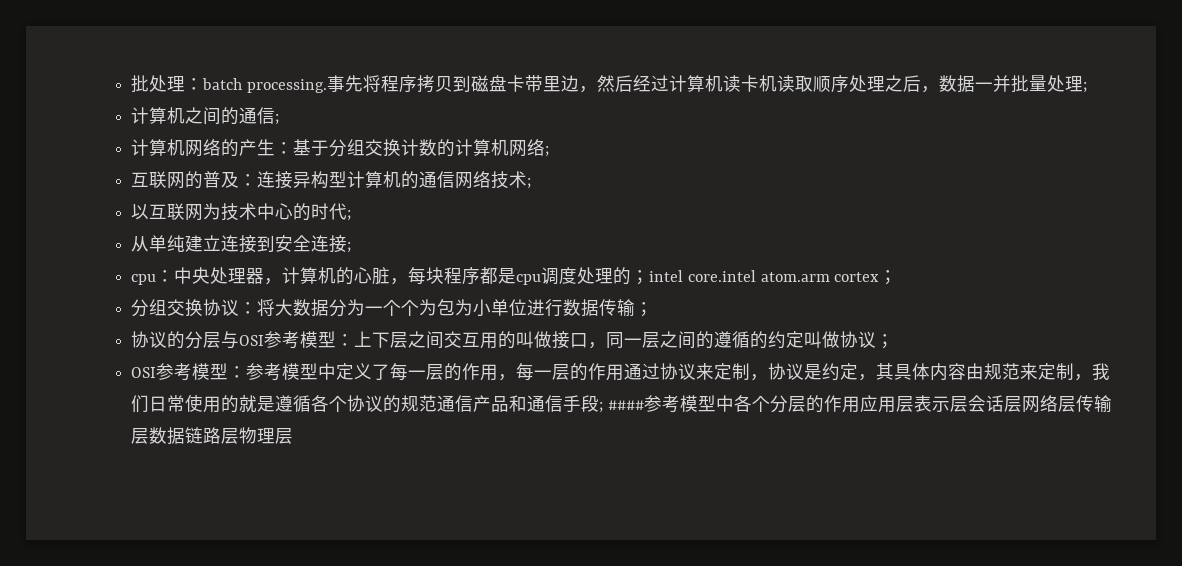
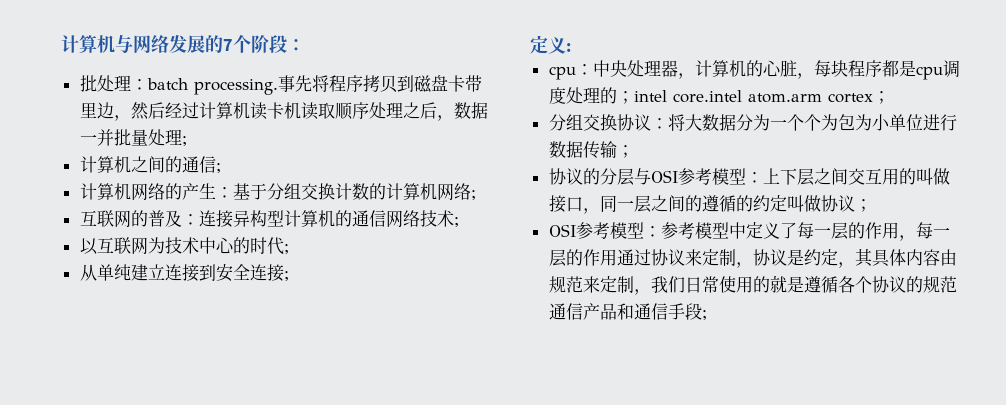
+ 计算机与网络发展的7个阶段：
+ 定义:
- OSI参考模型：参考模型中定义了每一层的作用，每一层的作用通过协议来定制，协议是约定，其具体内容由规范来定制，我们日常使用的就是遵循各个协议的规范通信产品和通信手段; ####参考模型中各个分层的作用应用层表示层会话层网络层传输层数据链路层物理层
+ OSI参考模型：参考模型中定义了每一层的作用，每一层的作用通过协议来定制，协议是约定，其具体内容由规范来定制，我们日常使用的就是遵循各个协议的规范通信产品和通信手段;

